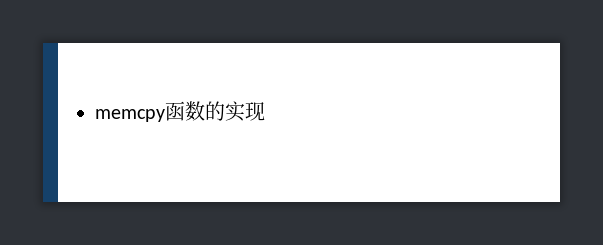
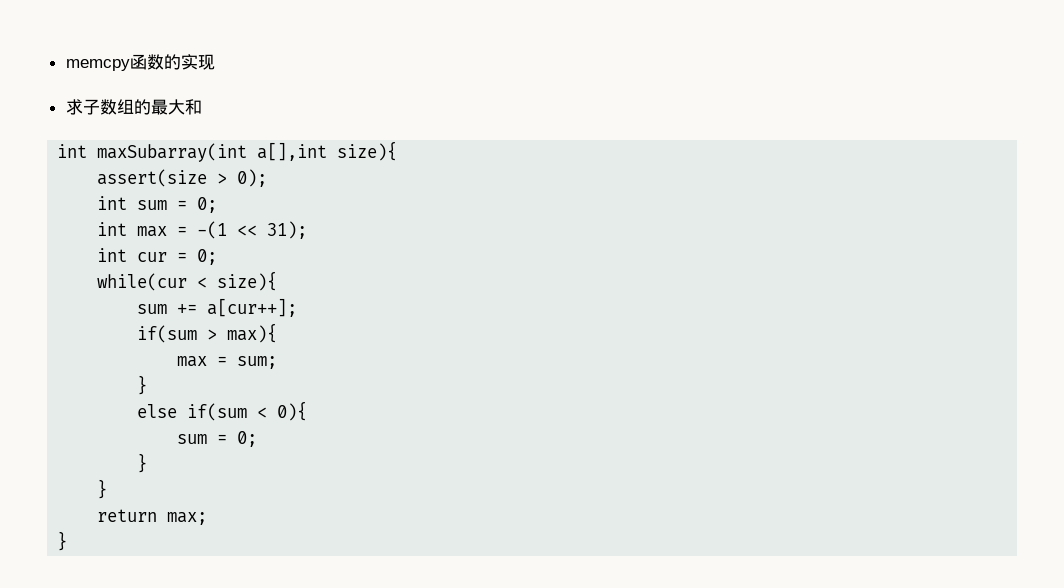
+ 求子数组的最大和
+ int maxSubarray(int a[],int size){
+ assert(size > 0);
+ int sum = 0;
+ int max = -(1 << 31);
+ int cur = 0;
+ while(cur < size){
+ sum += a[cur++];
+ if(sum > max){
+ max = sum;
+ }
+ else if(sum < 0){
+ sum = 0;
+ }
+ }
+ return max;
+ }

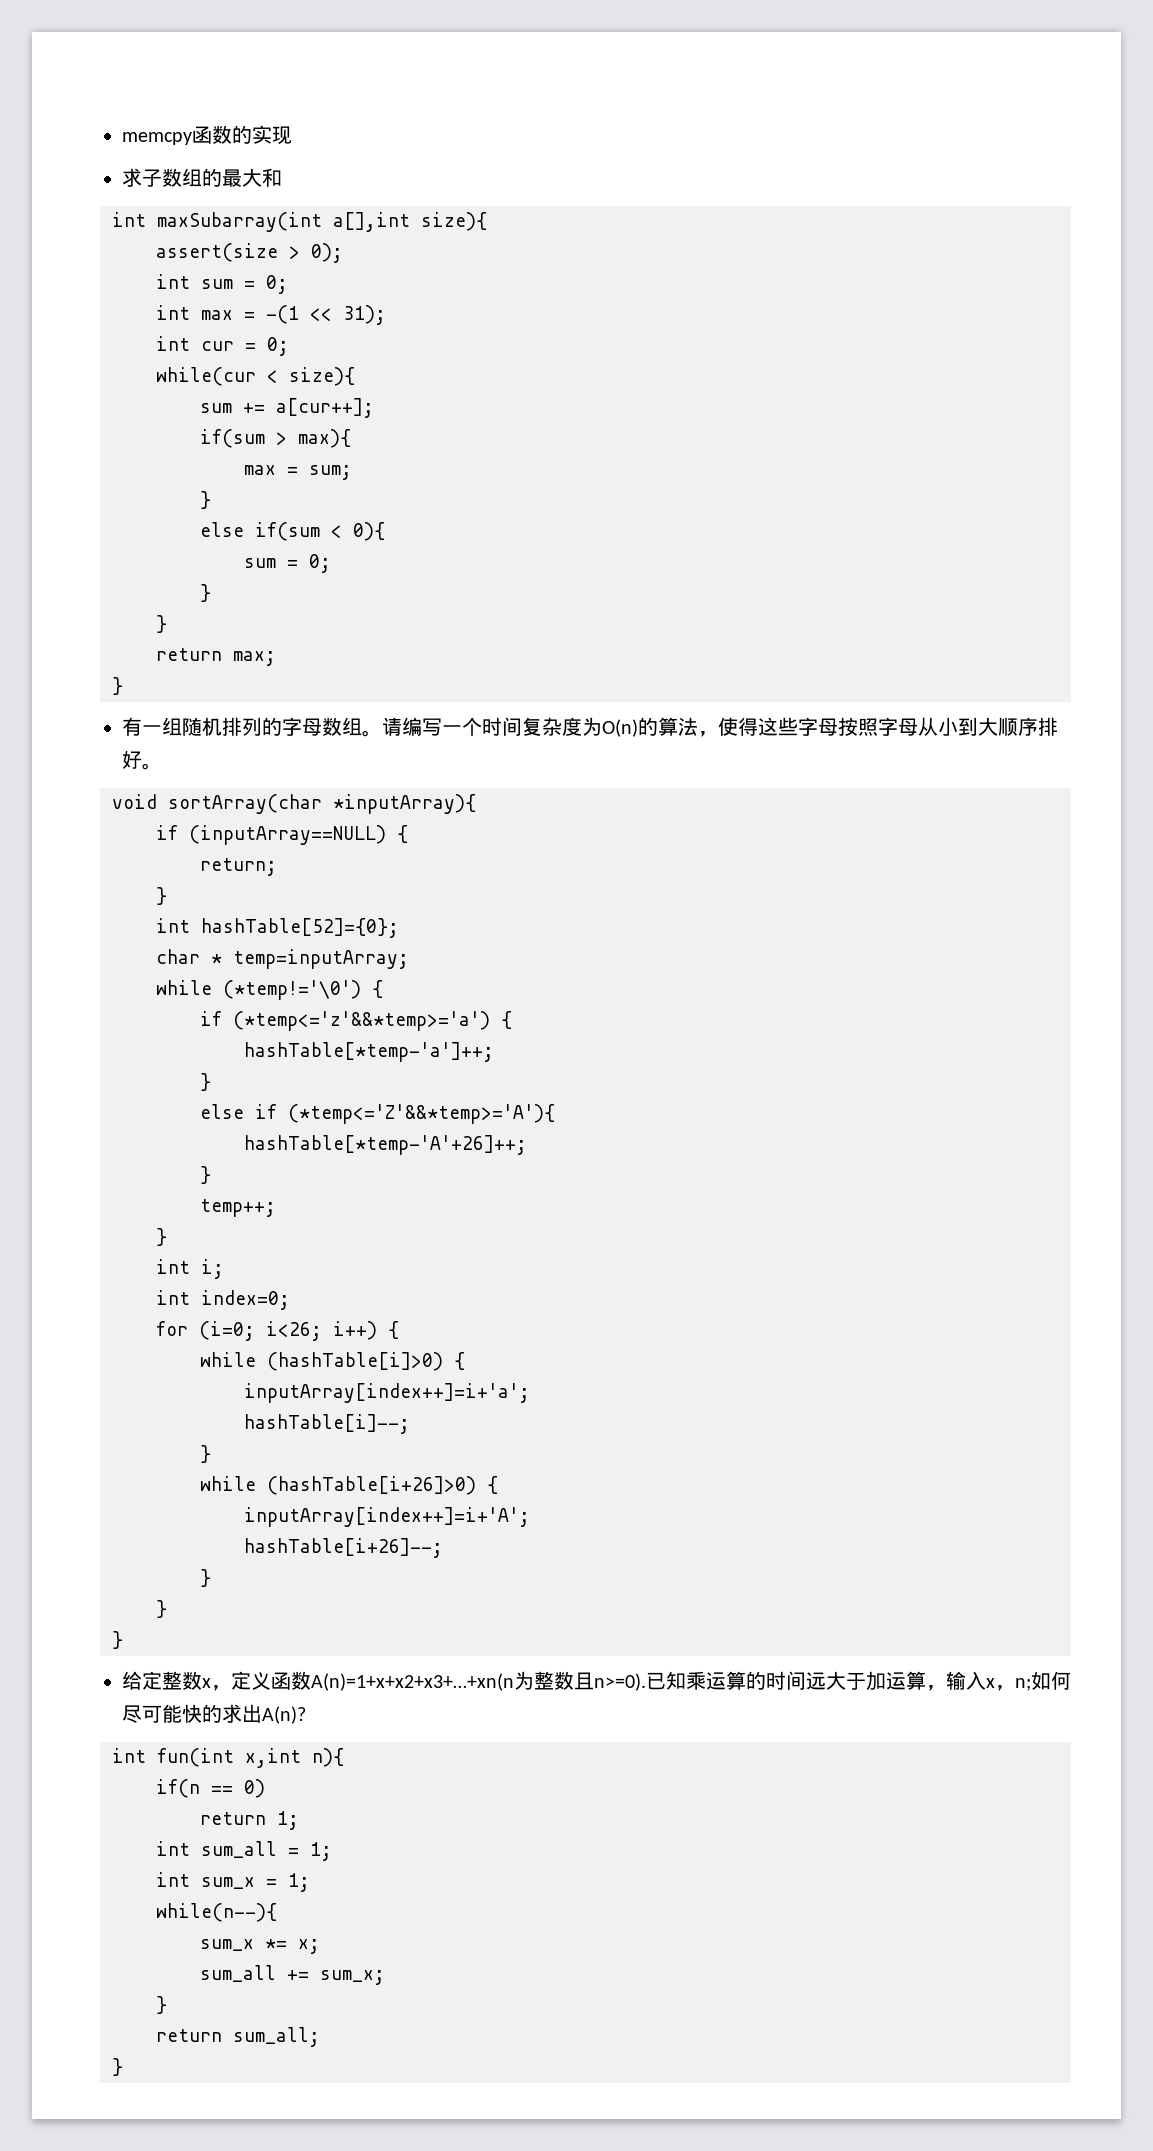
+ 有一组随机排列的字母数组。请编写一个时间复杂度为O(n)的算法，使得这些字母按照字母从小到大顺序排好。
+ void sortArray(char *inputArray){
+ if (inputArray==NULL) {
+ return;
+ }
+ int hashTable[52]={0};
+ char * temp=inputArray;
+ while (*temp!='\0') {
+ if (*temp<='z'&&*temp>='a') {
+ hashTable[*temp-'a']++;
+ }
+ else if (*temp<='Z'&&*temp>='A'){
+ hashTable[*temp-'A'+26]++;
+ }
+ temp++;
+ }
+ int i;
+ int index=0;
+ for (i=0; i<26; i++) {
+ while (hashTable[i]>0) {
+ inputArray[index++]=i+'a';
+ hashTable[i]--;
+ }
+ while (hashTable[i+26]>0) {
+ inputArray[index++]=i+'A';
+ hashTable[i+26]--;
+ }
+ }
+ }
+ 给定整数x，定义函数A(n)=1+x+x2+x3+…+xn(n为整数且n>=0).已知乘运算的时间远大于加运算，输入x，n;如何尽可能快的求出A(n)?
+ int fun(int x,int n){
+ if(n == 0)
+ return 1;
+ int sum_all = 1;
+ int sum_x = 1;
+ while(n--){
+ sum_x *= x;
+ sum_all += sum_x;
+ }
+ return sum_all;
+ }

